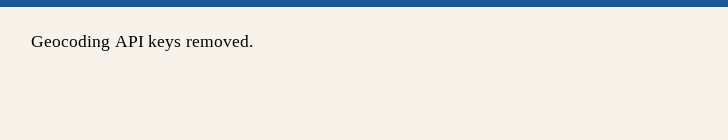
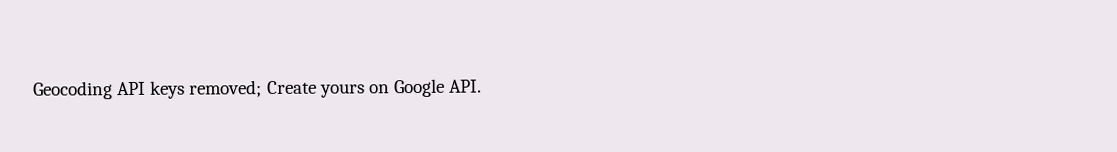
- Geocoding API keys removed.
+ Geocoding API keys removed; Create yours on Google API.

